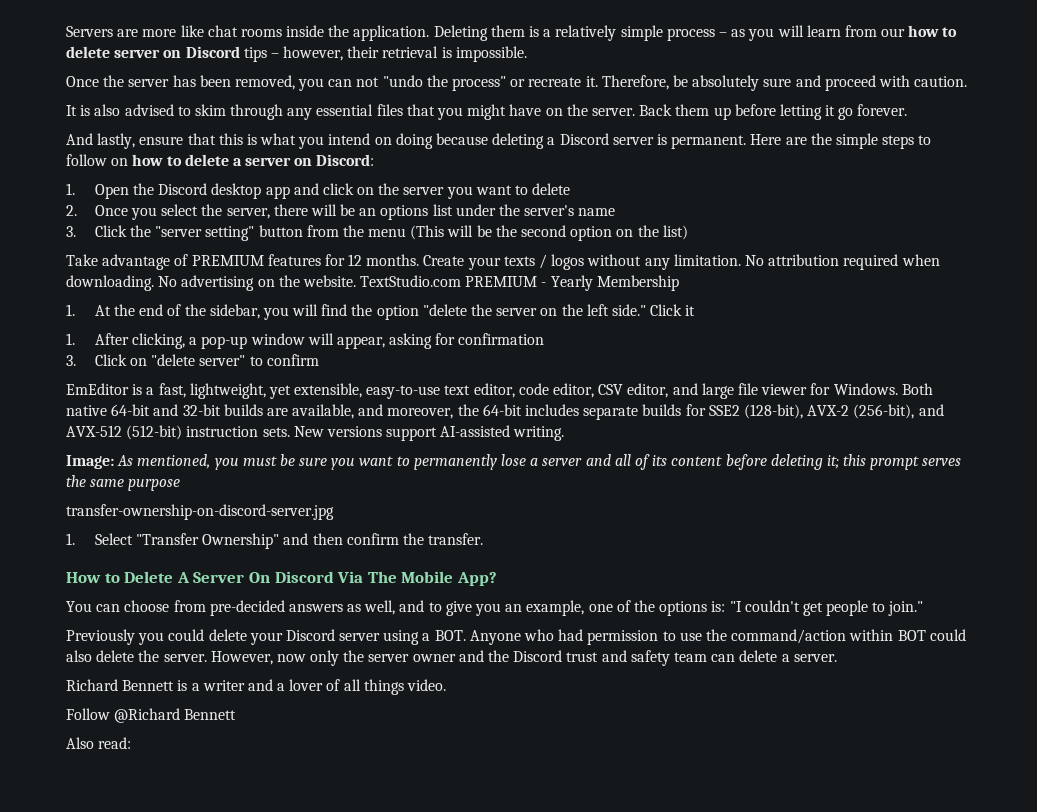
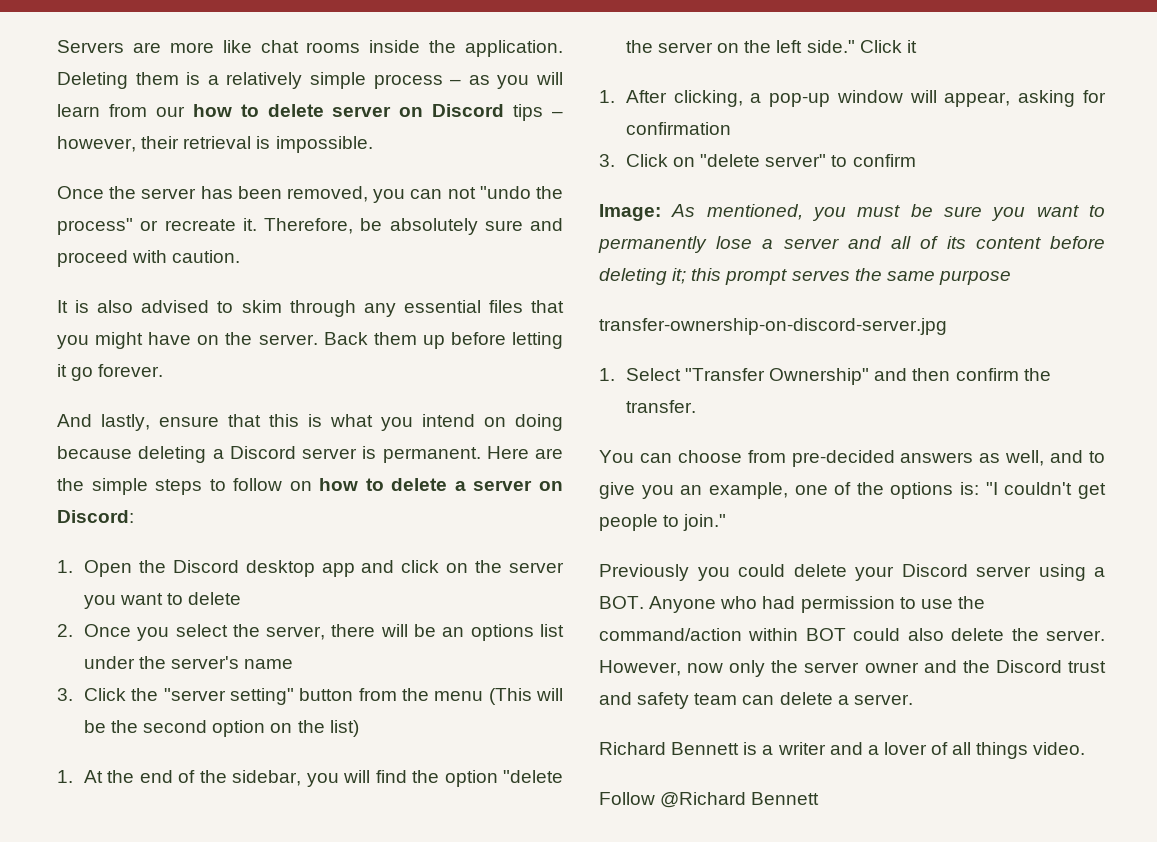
- Take advantage of PREMIUM features for 12 months. Create your texts / logos without any limitation. No attribution required when downloading. No advertising on the website. TextStudio.com PREMIUM - Yearly Membership
- EmEditor is a fast, lightweight, yet extensible, easy-to-use text editor, code editor, CSV editor, and large file viewer for Windows. Both native 64-bit and 32-bit builds are available, and moreover, the 64-bit includes separate builds for SSE2 (128-bit), AVX-2 (256-bit), and AVX-512 (512-bit) instruction sets. New versions support AI-assisted writing.
- How to Delete A Server On Discord Via The Mobile App?
- Also read:

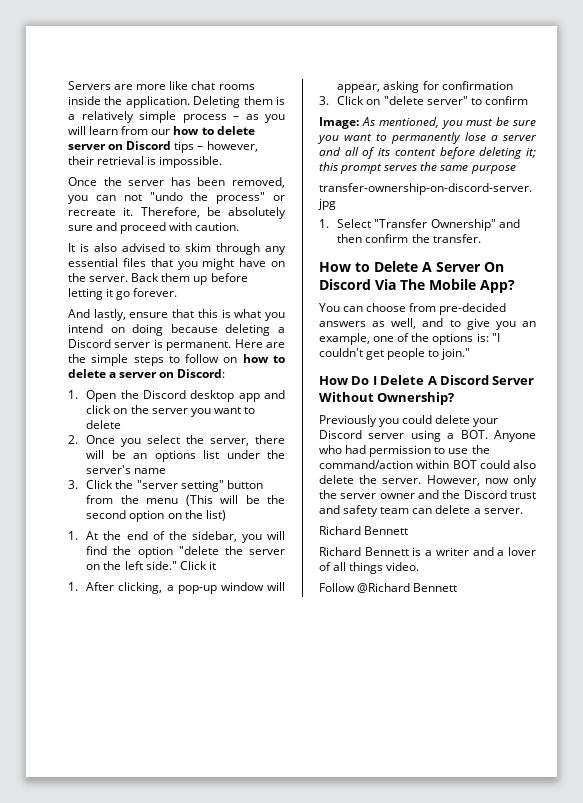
+ How to Delete A Server On Discord Via The Mobile App?
+ How Do I Delete A Discord Server Without Ownership?
  However, now only the server owner and the Discord trust and safety team can delete a server.
+ Richard Bennett

